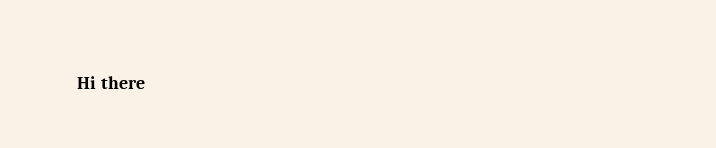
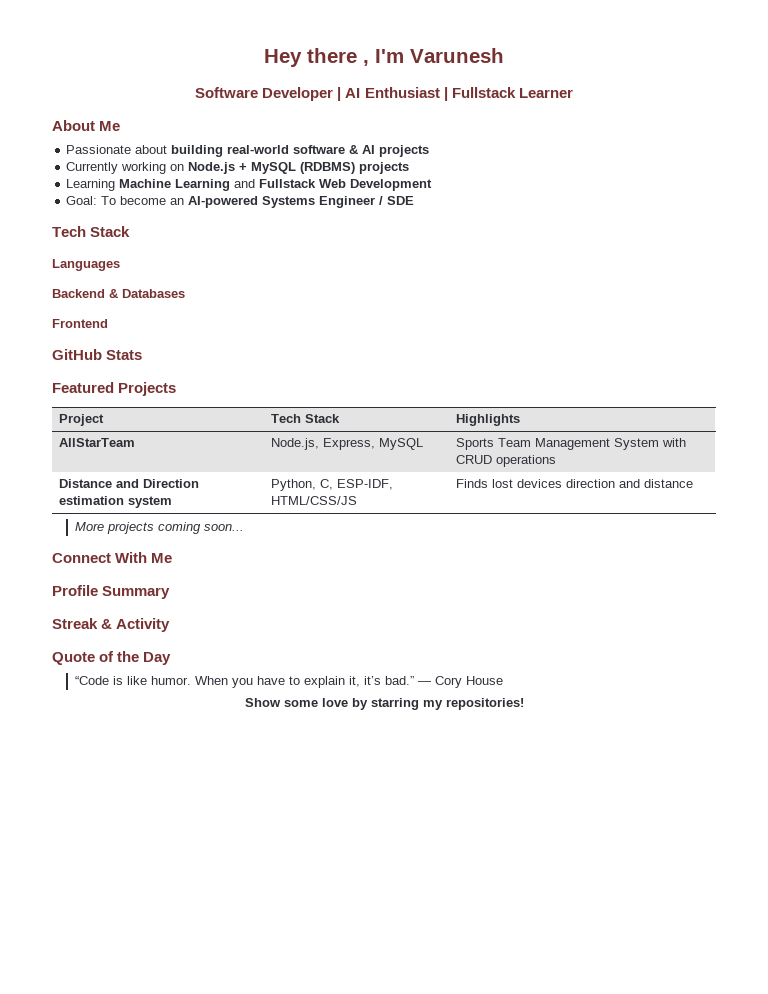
- Hi there
+ Hey there , I'm Varunesh
+ Software Developer | AI Enthusiast | Fullstack Learner
+ About Me
+ Passionate about building real-world software & AI projects
+ Currently working on Node.js + MySQL (RDBMS) projects
+ Learning Machine Learning and Fullstack Web Development
+ Goal: To become an AI-powered Systems Engineer / SDE
+ Tech Stack
+ Languages
+ Backend & Databases
+ Frontend
+ GitHub Stats
+ Featured Projects
+ Project | Tech Stack | Highlights
+ AllStarTeam | Node.js, Express, MySQL | Sports Team Management System with CRUD operations
+ Distance and Direction estimation system | Python, C, ESP-IDF, HTML/CSS/JS | Finds lost devices direction and distance
+ More projects coming soon...
+ Connect With Me
+ Profile Summary
+ Streak & Activity
+ Quote of the Day
+ “Code is like humor. When you have to explain it, it’s bad.” — Cory House
+ Show some love by starring my repositories!

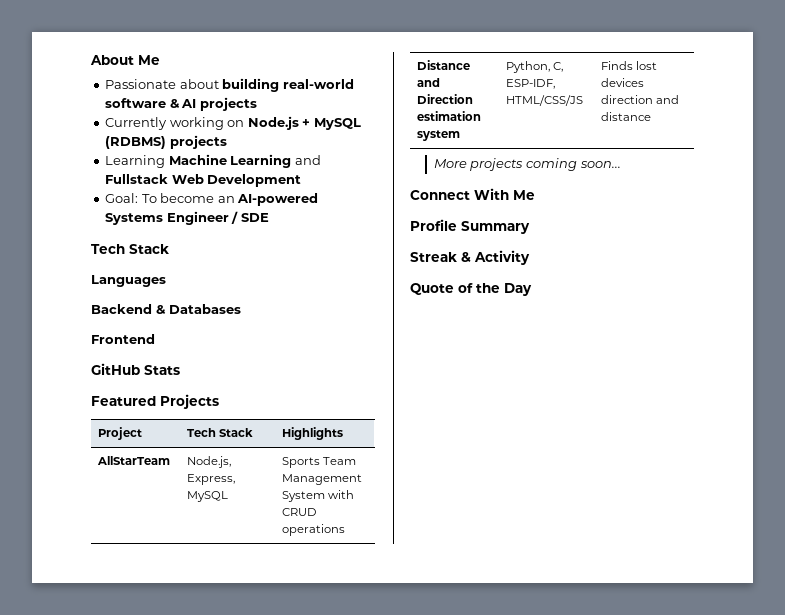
- Hey there , I'm Varunesh
- Software Developer | AI Enthusiast | Fullstack Learner
- “Code is like humor. When you have to explain it, it’s bad.” — Cory House
- Show some love by starring my repositories!

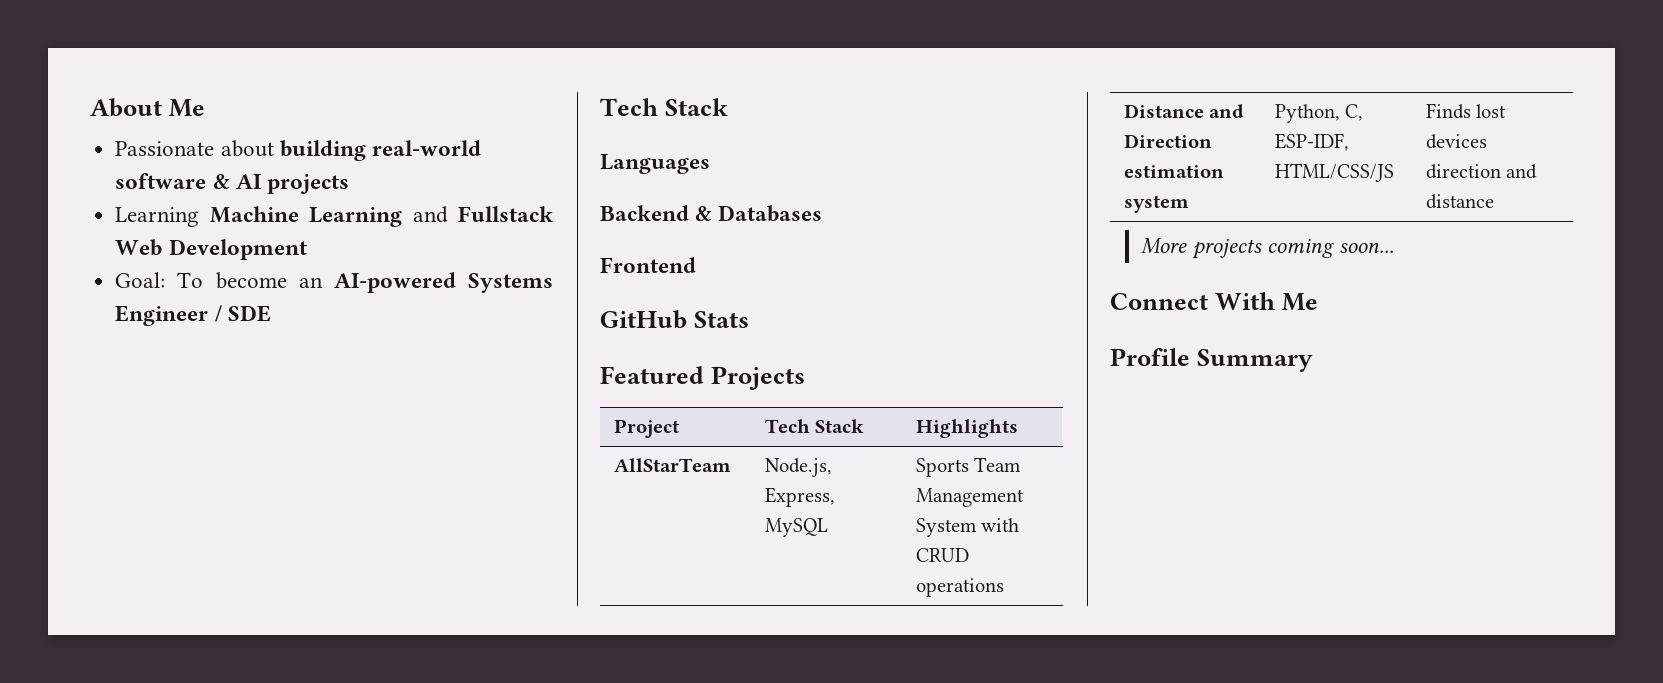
- Currently working on Node.js + MySQL (RDBMS) projects
- Streak & Activity
- Quote of the Day

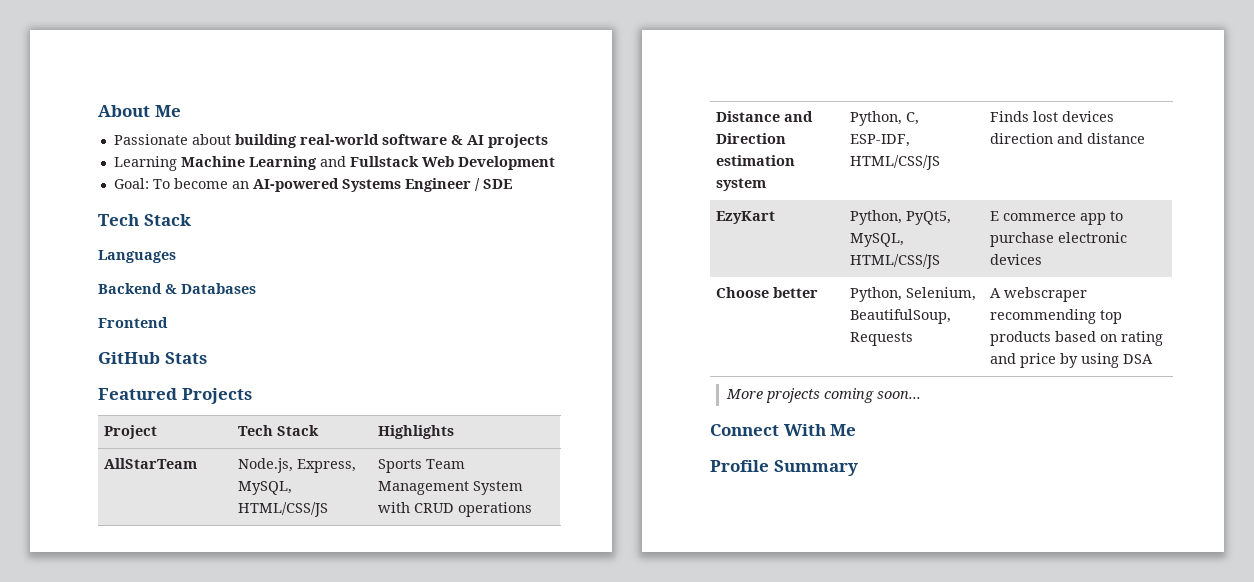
- AllStarTeam | Node.js, Express, MySQL | Sports Team Management System with CRUD operations
+ AllStarTeam | Node.js, Express, MySQL, HTML/CSS/JS | Sports Team Management System with CRUD operations
+ EzyKart | Python, PyQt5, MySQL, HTML/CSS/JS | E commerce app to purchase electronic devices
+ Choose better | Python, Selenium, BeautifulSoup, Requests | A webscraper recommending top products based on rating and price by using DSA

